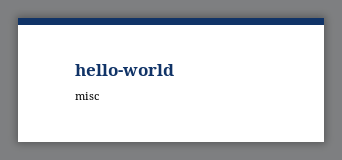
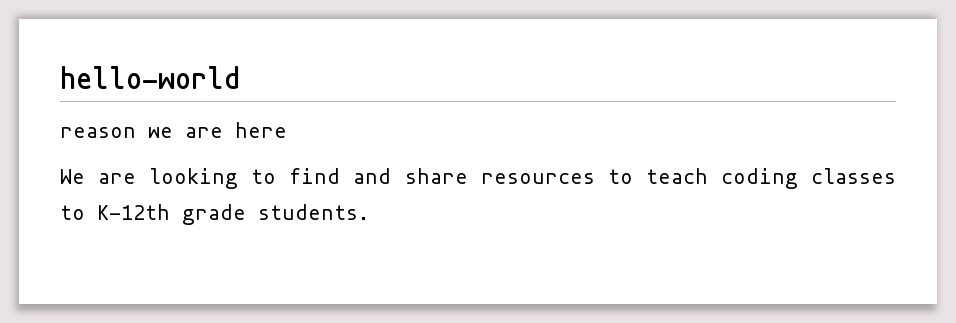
- misc
+ reason we are here
+ We are looking to find and share resources to teach coding classes to K-12th grade students.

